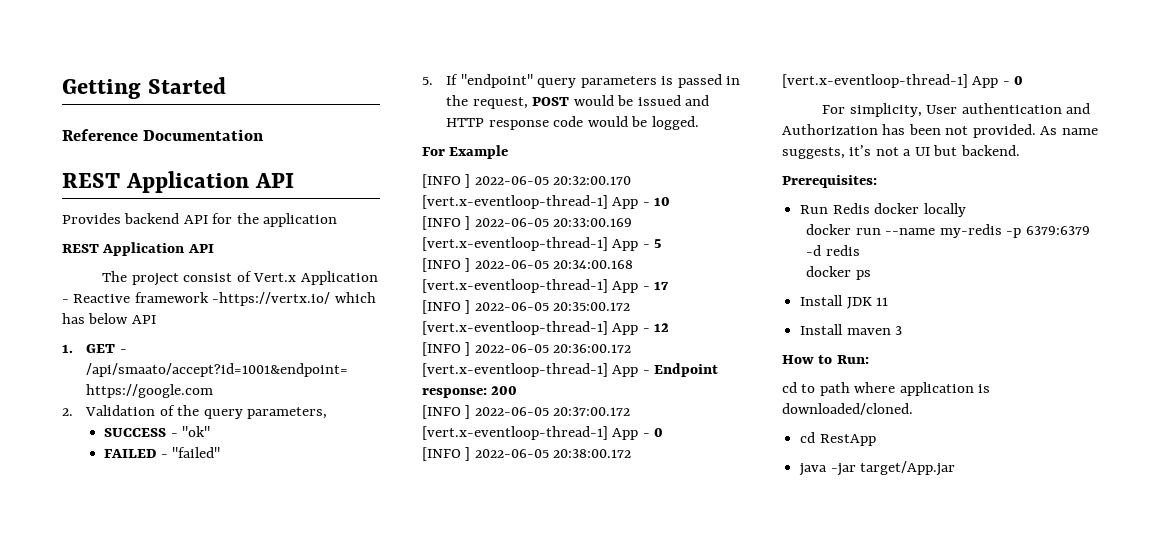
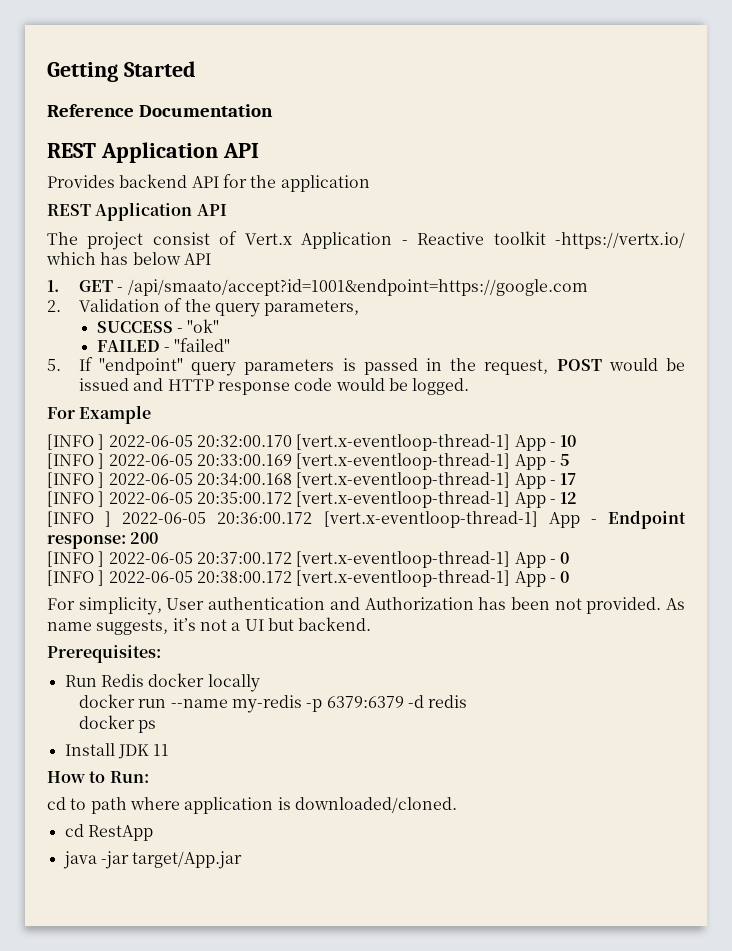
- The project consist of Vert.x Application - Reactive framework -https://vertx.io/ which has below API
+ The project consist of Vert.x Application - Reactive toolkit -https://vertx.io/ which has below API
- Install maven 3

